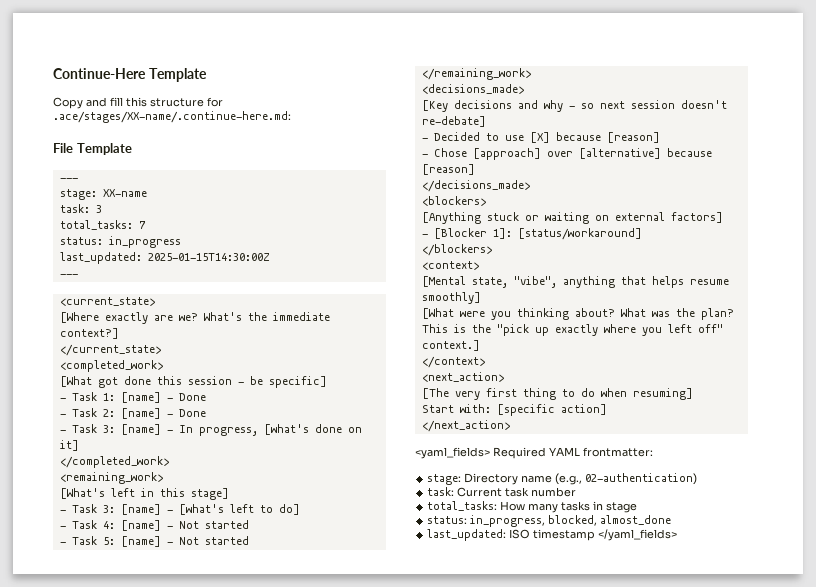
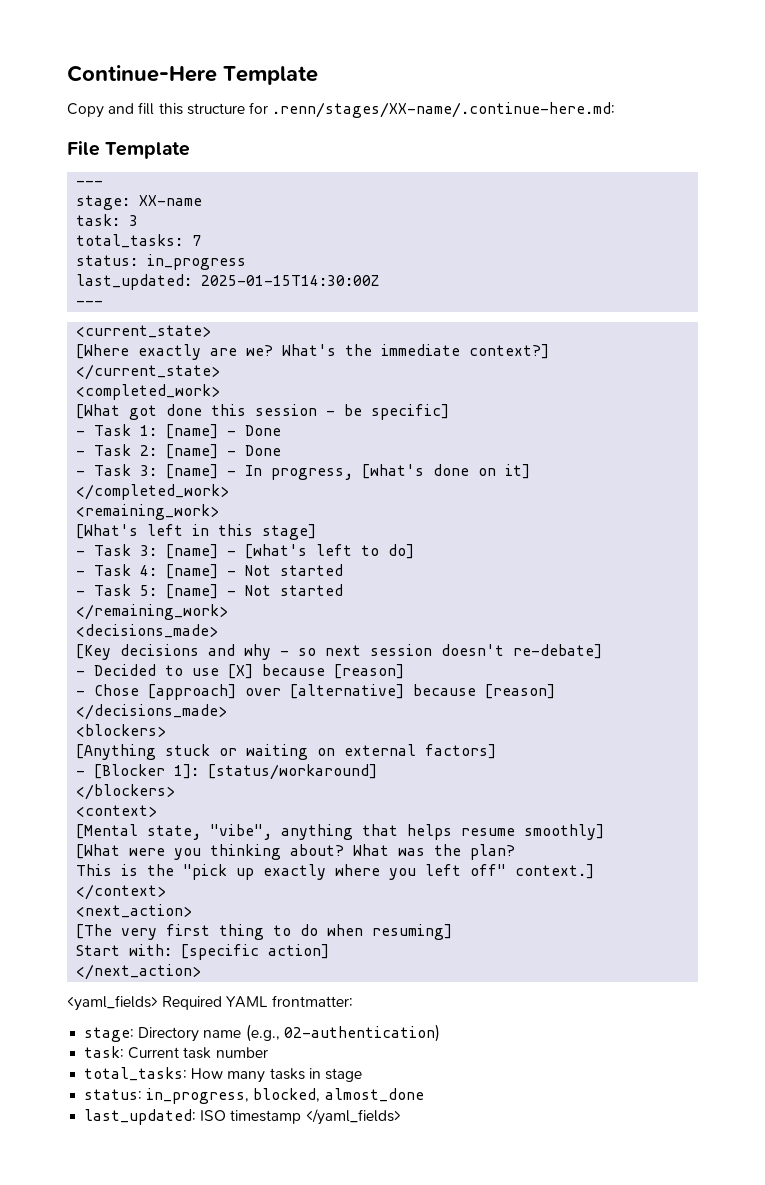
- Copy and fill this structure for .ace/stages/XX-name/.continue-here.md:
+ Copy and fill this structure for .renn/stages/XX-name/.continue-here.md:

